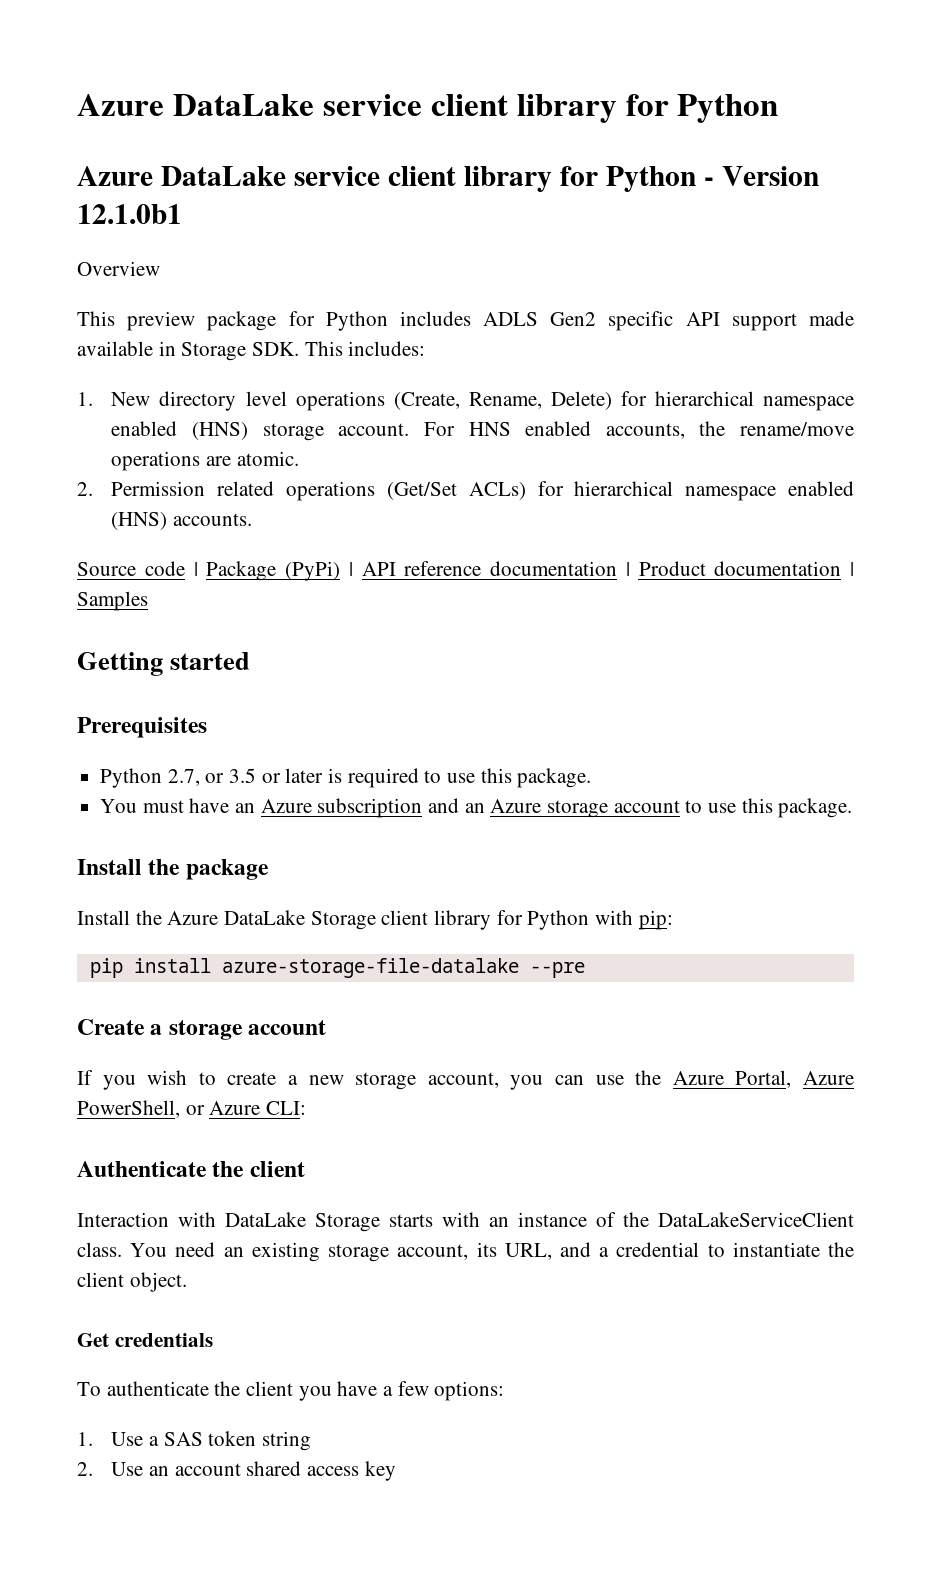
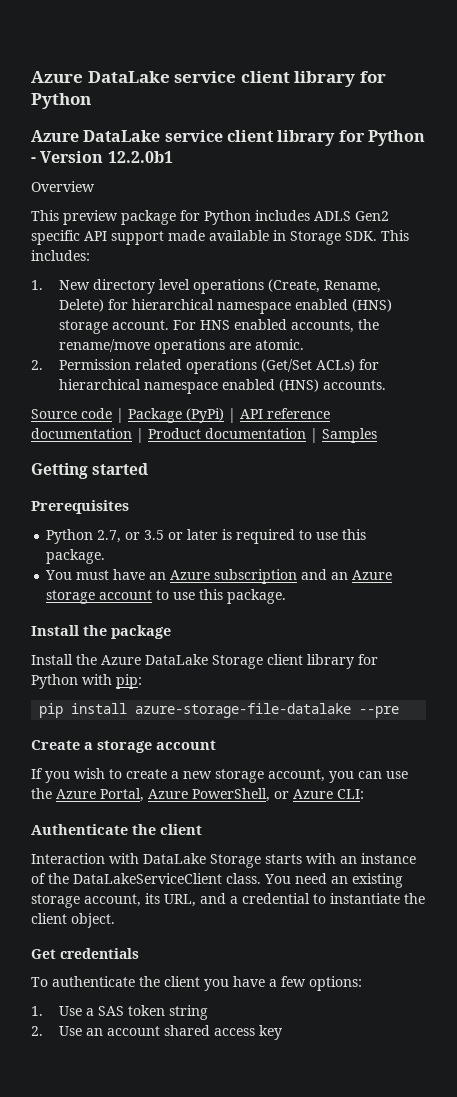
- Azure DataLake service client library for Python - Version 12.1.0b1
+ Azure DataLake service client library for Python - Version 12.2.0b1

